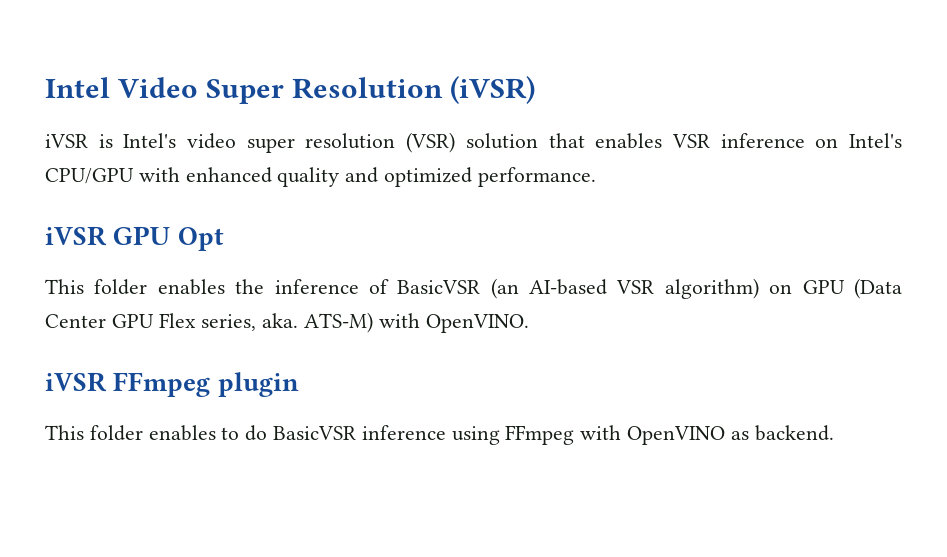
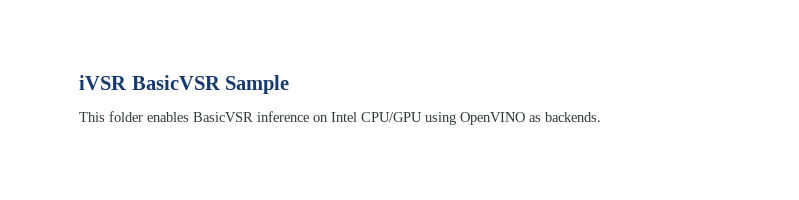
- Intel Video Super Resolution (iVSR)
- iVSR is Intel's video super resolution (VSR) solution that enables VSR inference on Intel's CPU/GPU with enhanced quality and optimized performance.
- iVSR GPU Opt
- This folder enables the inference of BasicVSR (an AI-based VSR algorithm) on GPU (Data Center GPU Flex series, aka. ATS-M) with OpenVINO.
- iVSR FFmpeg plugin
- This folder enables to do BasicVSR inference using FFmpeg with OpenVINO as backend.
+ iVSR BasicVSR Sample
+ This folder enables BasicVSR inference on Intel CPU/GPU using OpenVINO as backends.

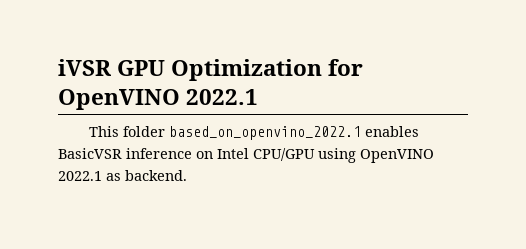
- iVSR BasicVSR Sample
+ iVSR GPU Optimization for OpenVINO 2022.1
- This folder enables BasicVSR inference on Intel CPU/GPU using OpenVINO as backends.
+ This folder based_on_openvino_2022.1 enables BasicVSR inference on Intel CPU/GPU using OpenVINO 2022.1 as backend.

